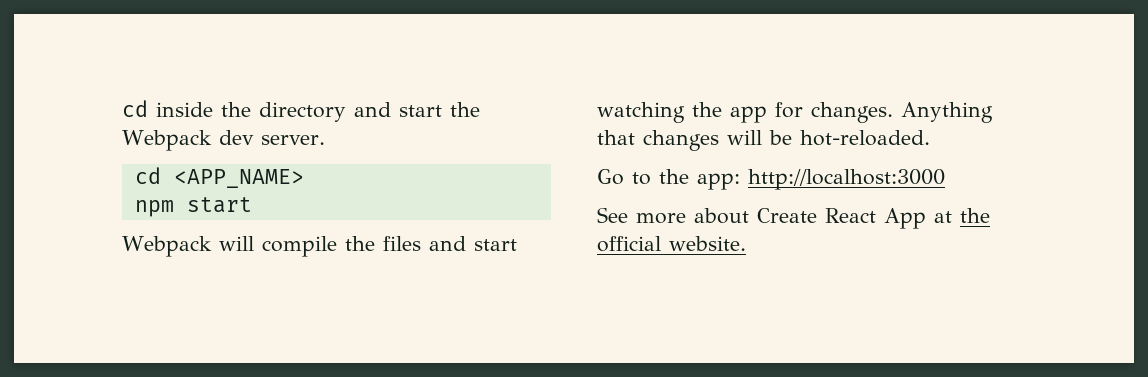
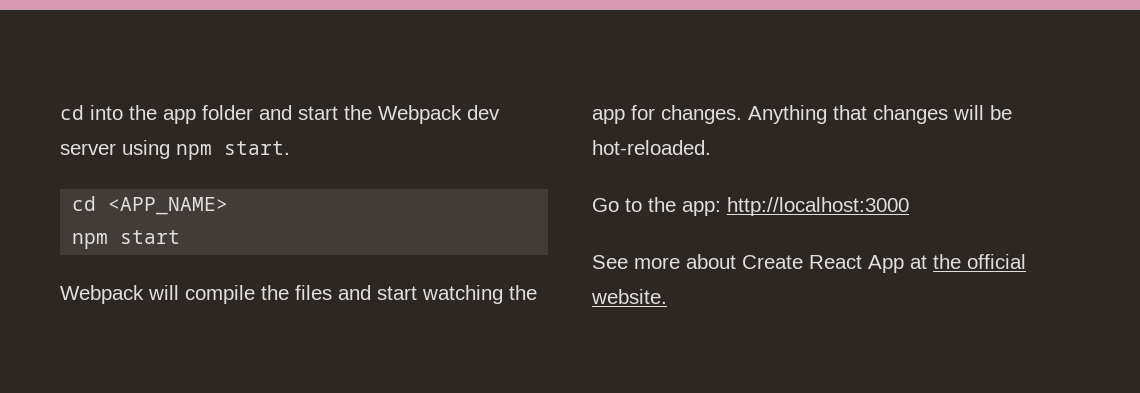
- cd inside the directory and start the Webpack dev server.
+ cd into the app folder and start the Webpack dev server using npm start.

